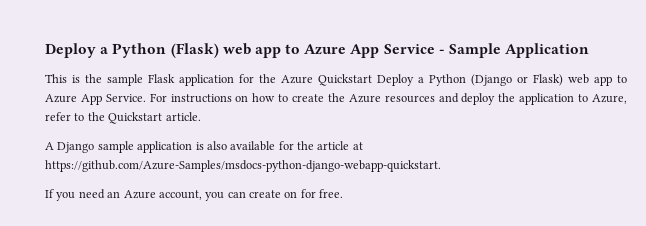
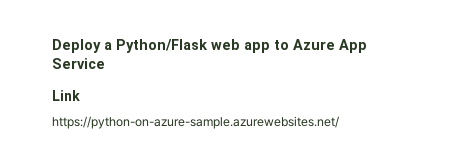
- Deploy a Python (Flask) web app to Azure App Service - Sample Application
- This is the sample Flask application for the Azure Quickstart Deploy a Python (Django or Flask) web app to Azure App Service. For instructions on how to create the Azure resources and deploy the application to Azure, refer to the Quickstart article.
- A Django sample application is also available for the article at https://github.com/Azure-Samples/msdocs-python-django-webapp-quickstart.
- If you need an Azure account, you can create on for free.
+ Deploy a Python/Flask web app to Azure App Service
+ Link
+ https://python-on-azure-sample.azurewebsites.net/

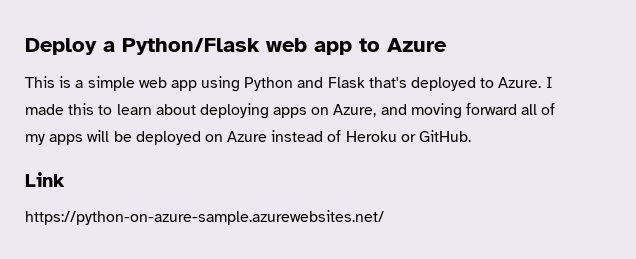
- Deploy a Python/Flask web app to Azure App Service
+ Deploy a Python/Flask web app to Azure
+ This is a simple web app using Python and Flask that's deployed to Azure. I made this to learn about deploying apps on Azure, and moving forward all of my apps will be deployed on Azure instead of Heroku or GitHub.

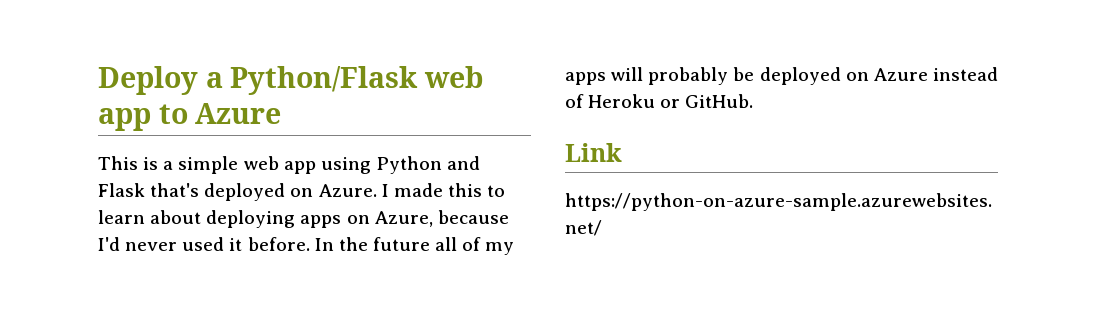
- This is a simple web app using Python and Flask that's deployed to Azure.
+ This is a simple web app using Python and Flask that's deployed on Azure.
- I made this to learn about deploying apps on Azure, and moving forward all of my apps will be deployed on Azure instead of Heroku or GitHub.
+ I made this to learn about deploying apps on Azure, because I'd never used it before. In the future all of my apps will probably be deployed on Azure instead of Heroku or GitHub.

